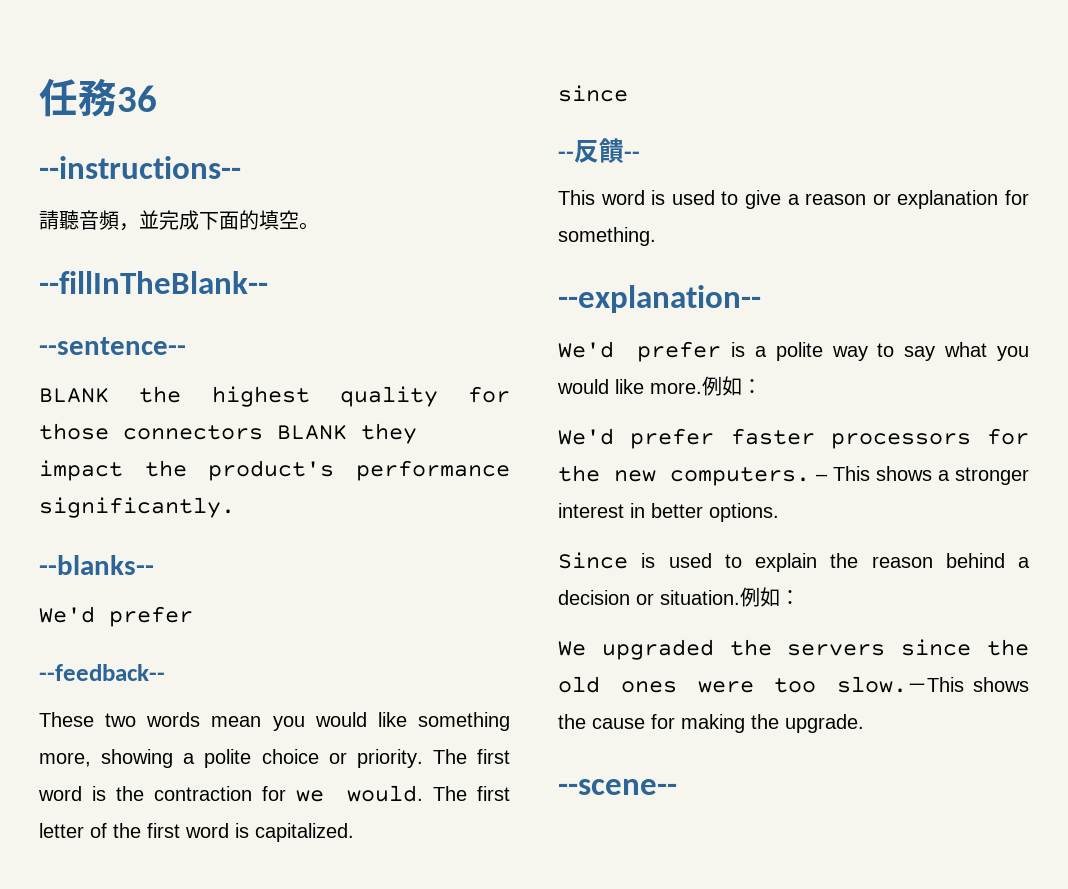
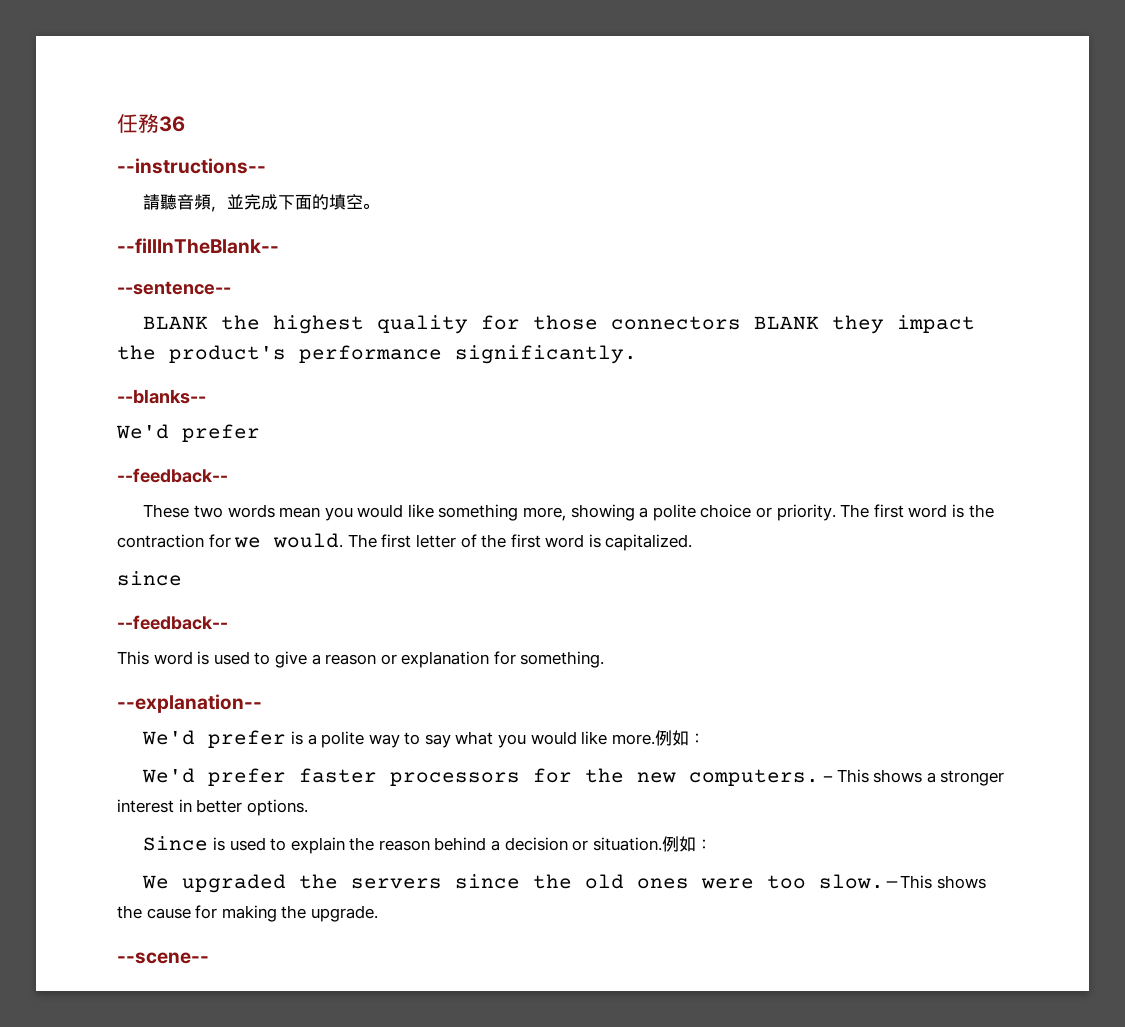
  The first letter of the first word is capitalized.
  since
- --反饋--
+ --feedback--

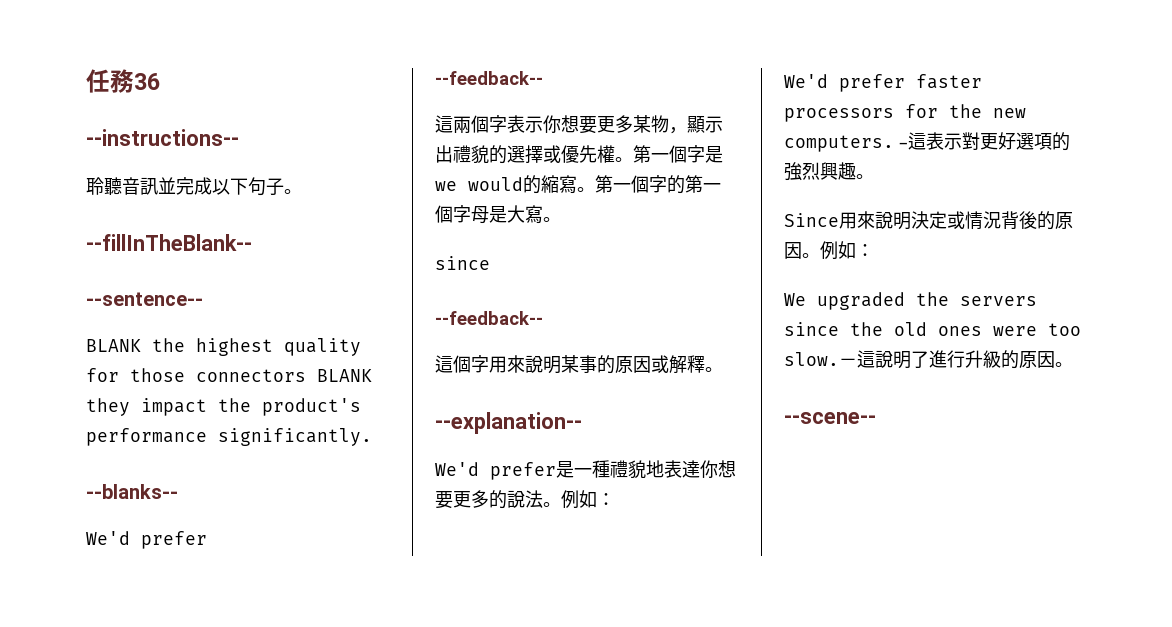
- 請聽音頻，並完成下面的填空。
+ 聆聽音訊並完成以下句子。
- These two words mean you would like something more, showing a polite choice or priority. The first word is the contraction for we would. The first letter of the first word is capitalized.
+ 這兩個字表示你想要更多某物，顯示出禮貌的選擇或優先權。第一個字是we would的縮寫。第一個字的第一個字母是大寫。
  since
  --feedback--
- This word is used to give a reason or explanation for something.
+ 這個字用來說明某事的原因或解釋。
  --explanation--
- We'd prefer is a polite way to say what you would like more.
+ We'd prefer是一種禮貌地表達你想要更多的說法。
- – This shows a stronger interest in better options.
- Since is used to explain the reason behind a decision or situation.
+ –這表示對更好選項的強烈興趣。
+ Since用來說明決定或情況背後的原因。
- －This shows the cause for making the upgrade.
+ －這說明了進行升級的原因。

